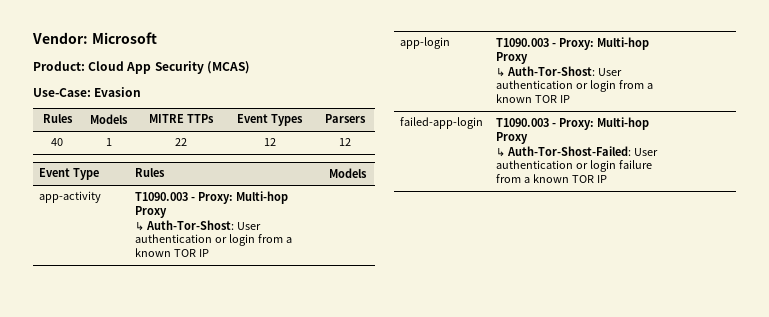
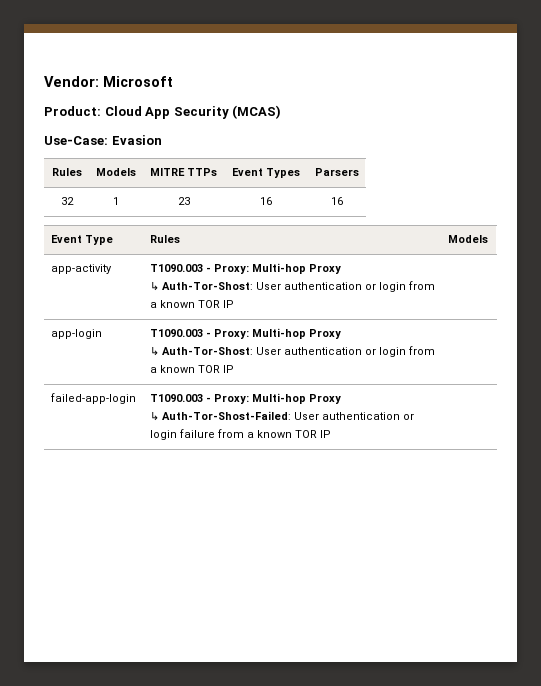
- 40 | 1 | 22 | 12 | 12
+ 32 | 1 | 23 | 16 | 16

